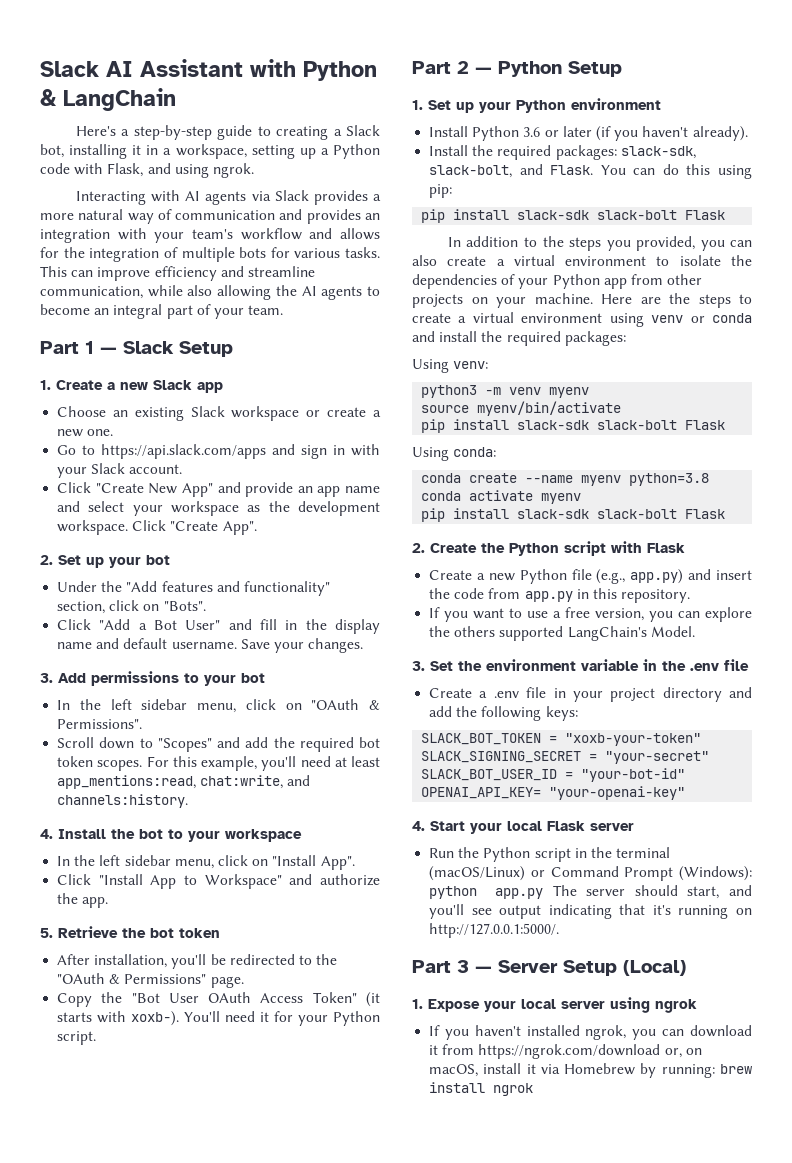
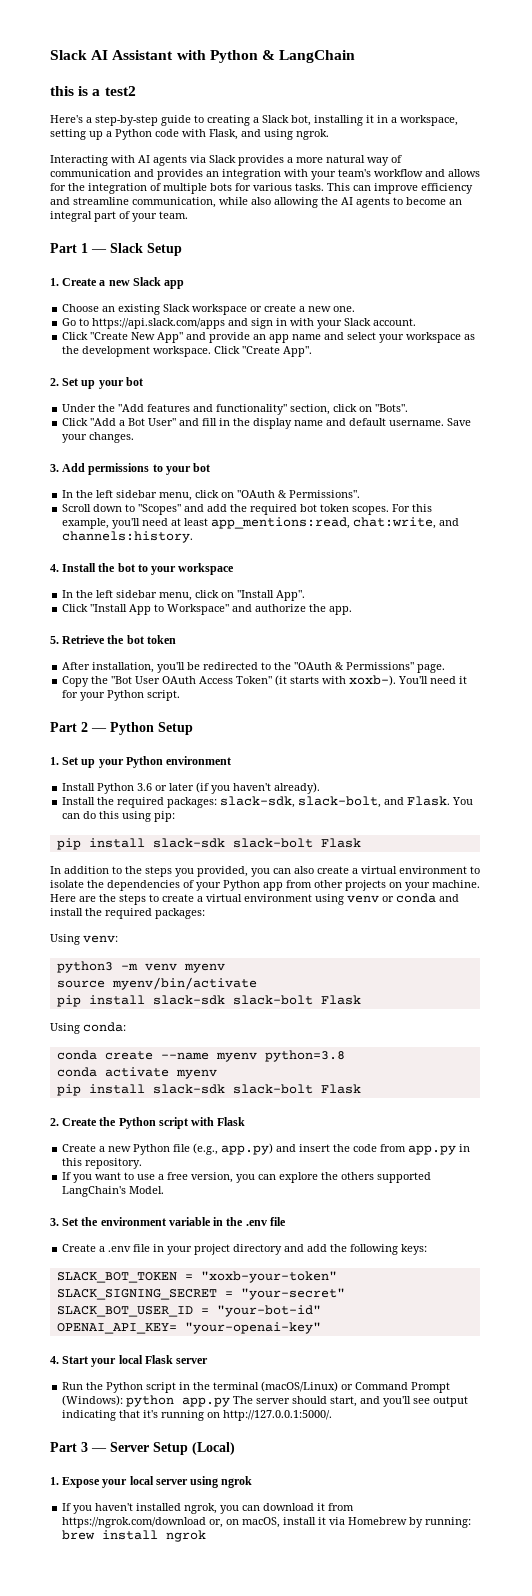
+ this is a test2

